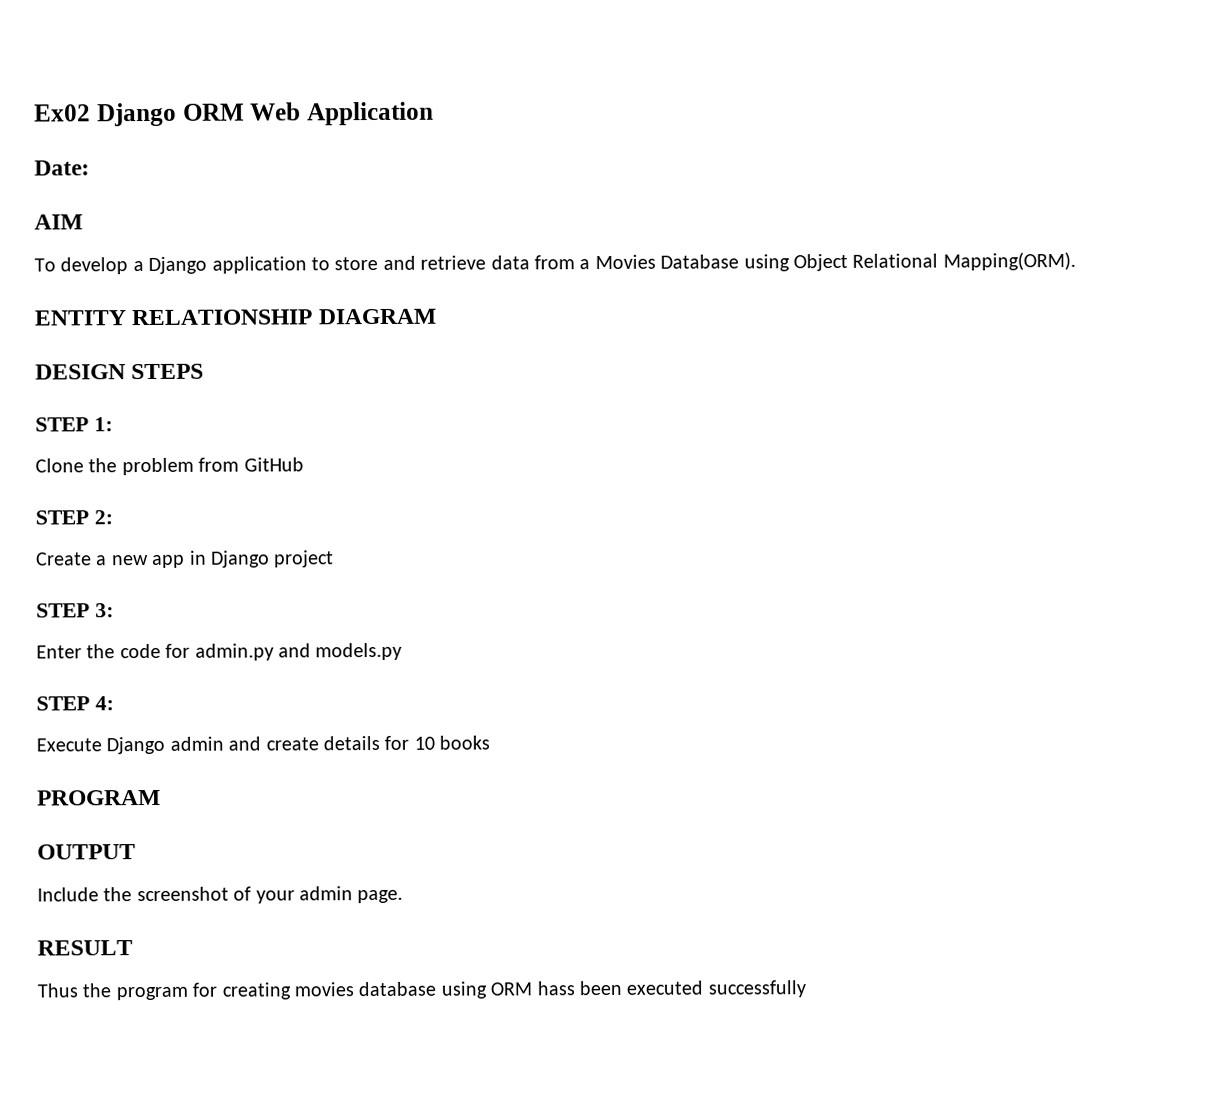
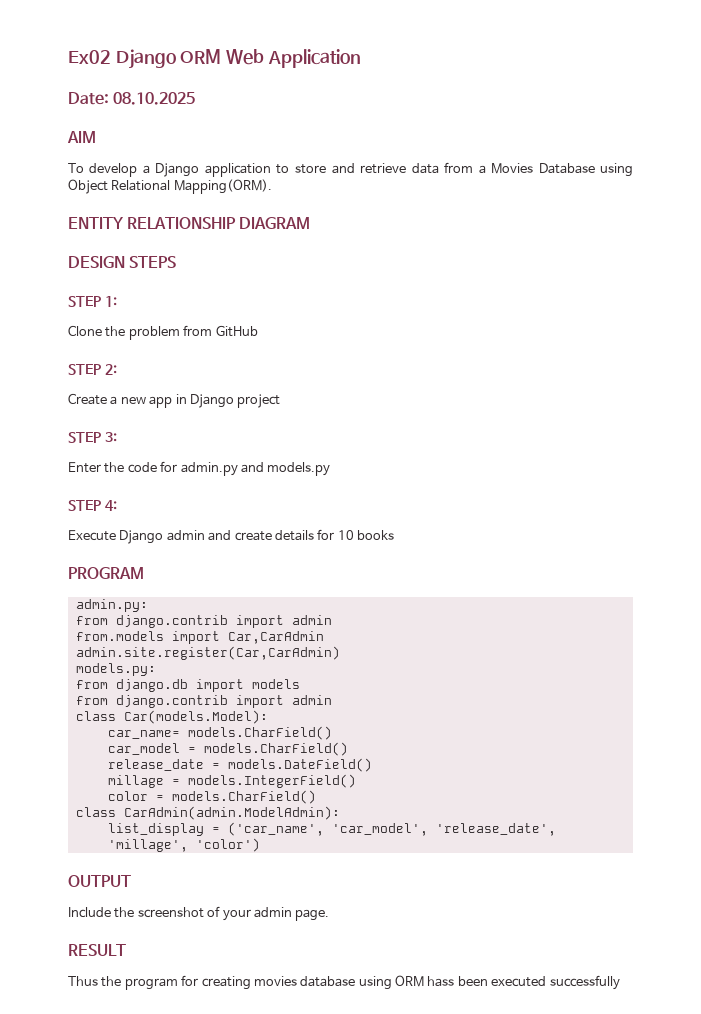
- Date:
+ Date: 08.10.2025
+ admin.py:
+ from django.contrib import admin
+ from.models import Car,CarAdmin
+ admin.site.register(Car,CarAdmin)
+ models.py:
+ from django.db import models
+ from django.contrib import admin
+ class Car(models.Model):
+ car_name= models.CharField()
+ car_model = models.CharField()
+ release_date = models.DateField()
+ millage = models.IntegerField()
+ color = models.CharField()
+ class CarAdmin(admin.ModelAdmin):
+ list_display = ('car_name', 'car_model', 'release_date', 'millage', 'color')

